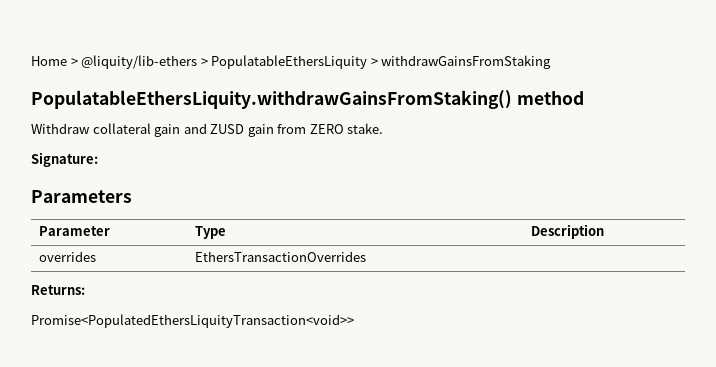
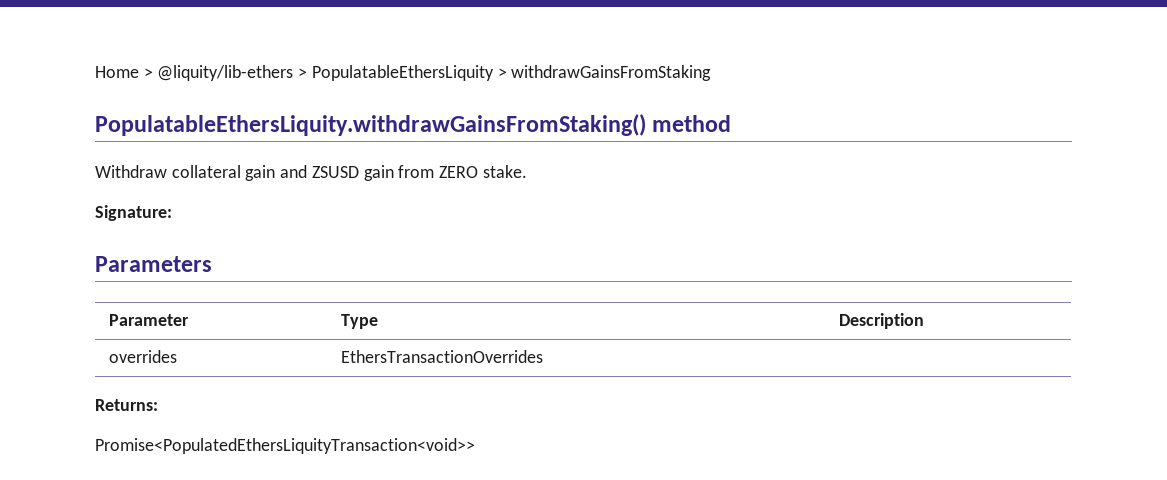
- Withdraw collateral gain and ZUSD gain from ZERO stake.
+ Withdraw collateral gain and ZSUSD gain from ZERO stake.

